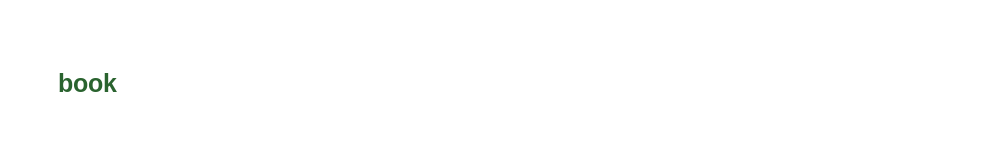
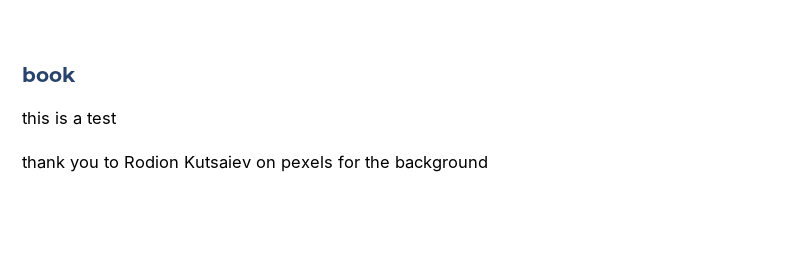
+ this is a test
+ thank you to Rodion Kutsaiev on pexels for the background

